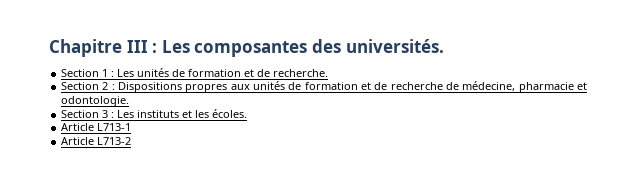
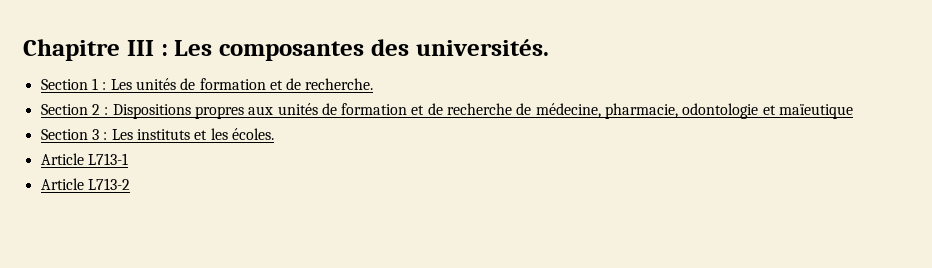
- Section 2 : Dispositions propres aux unités de formation et de recherche de médecine, pharmacie et odontologie.
+ Section 2 : Dispositions propres aux unités de formation et de recherche de médecine, pharmacie, odontologie et maïeutique

